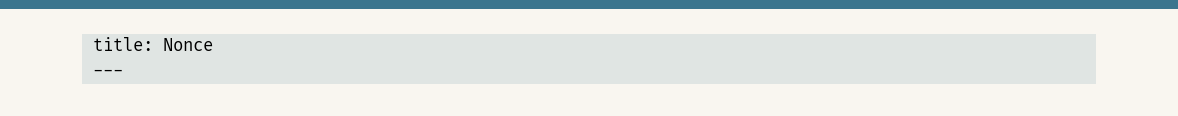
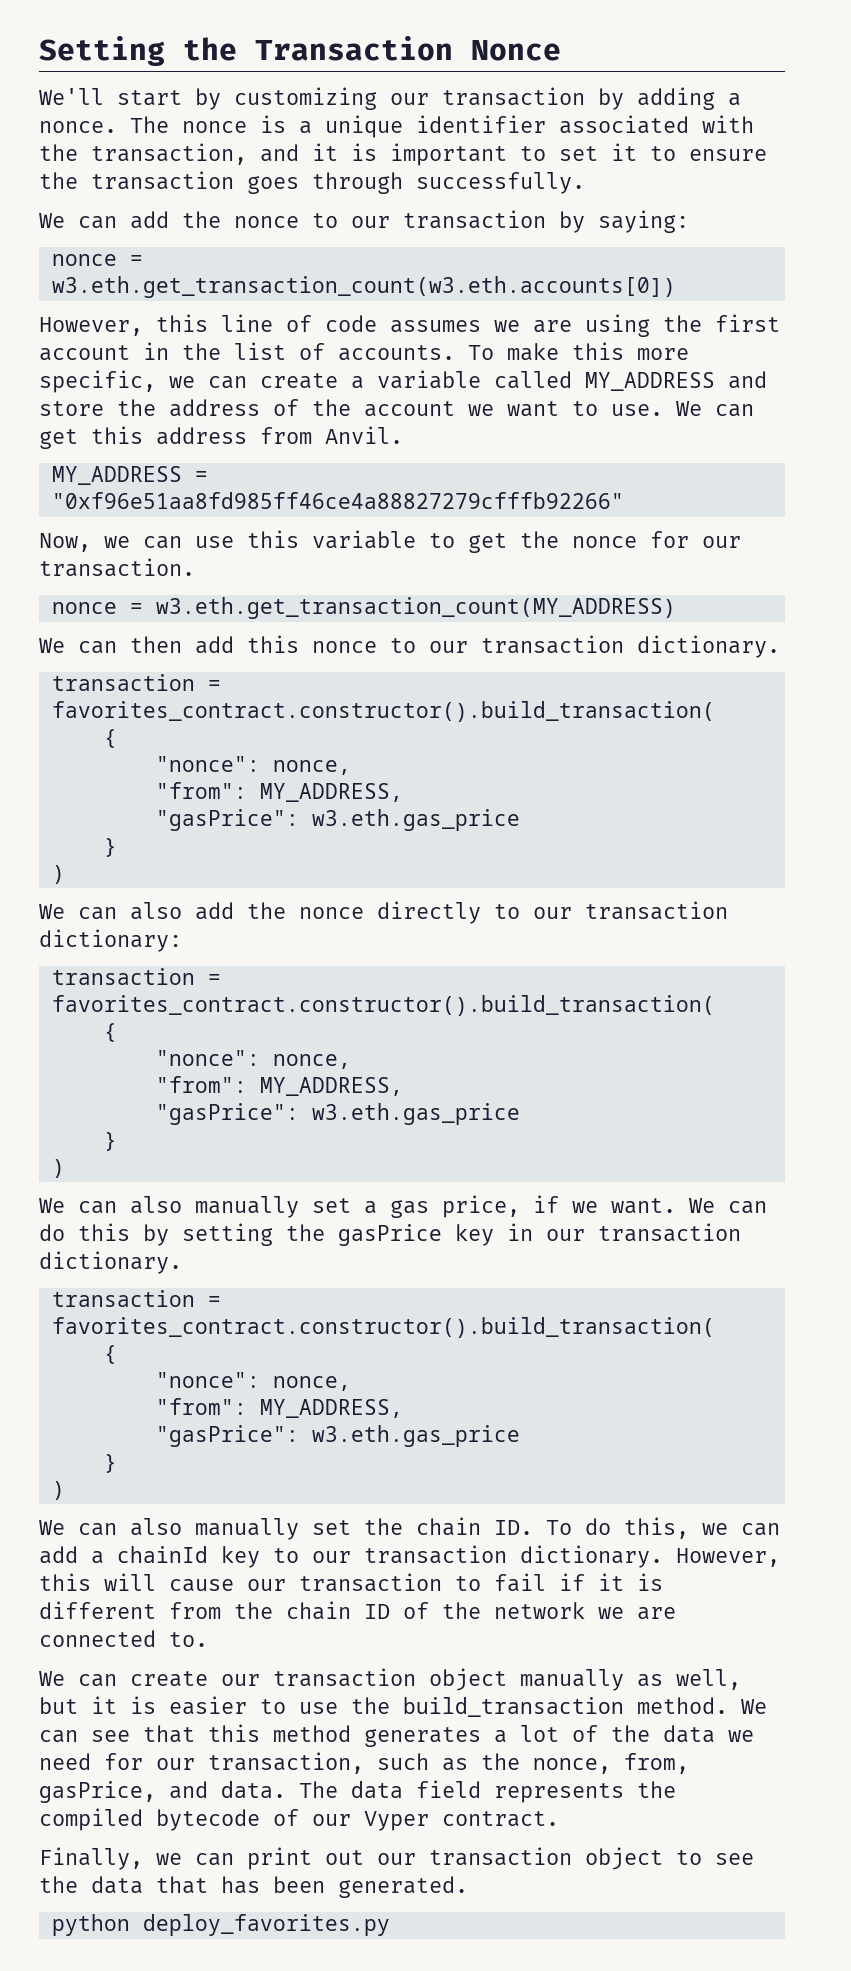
- title: Nonce
- ---
+ Setting the Transaction Nonce
+ We'll start by customizing our transaction by adding a nonce. The nonce is a unique identifier associated with the transaction, and it is important to set it to ensure the transaction goes through successfully.
+ We can add the nonce to our transaction by saying:
+ nonce = w3.eth.get_transaction_count(w3.eth.accounts[0])
+ However, this line of code assumes we are using the first account in the list of accounts. To make this more specific, we can create a variable called MY_ADDRESS and store the address of the account we want to use. We can get this address from Anvil.
+ MY_ADDRESS = "0xf96e51aa8fd985ff46ce4a88827279cfffb92266"
+ Now, we can use this variable to get the nonce for our transaction.
+ nonce = w3.eth.get_transaction_count(MY_ADDRESS)
+ We can then add this nonce to our transaction dictionary.
+ transaction = favorites_contract.constructor().build_transaction(
+ {
+ "nonce": nonce,
+ "from": MY_ADDRESS,
+ "gasPrice": w3.eth.gas_price
+ }
+ )
+ We can also add the nonce directly to our transaction dictionary:
+ transaction = favorites_contract.constructor().build_transaction(
+ {
+ "nonce": nonce,
+ "from": MY_ADDRESS,
+ "gasPrice": w3.eth.gas_price
+ }
+ )
+ We can also manually set a gas price, if we want. We can do this by setting the gasPrice key in our transaction dictionary.
+ transaction = favorites_contract.constructor().build_transaction(
+ {
+ "nonce": nonce,
+ "from": MY_ADDRESS,
+ "gasPrice": w3.eth.gas_price
+ }
+ )
+ We can also manually set the chain ID. To do this, we can add a chainId key to our transaction dictionary. However, this will cause our transaction to fail if it is different from the chain ID of the network we are connected to.
+ We can create our transaction object manually as well, but it is easier to use the build_transaction method. We can see that this method generates a lot of the data we need for our transaction, such as the nonce, from, gasPrice, and data. The data field represents the compiled bytecode of our Vyper contract.
+ Finally, we can print out our transaction object to see the data that has been generated.
+ python deploy_favorites.py

